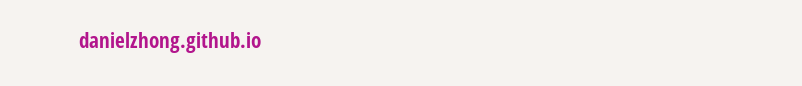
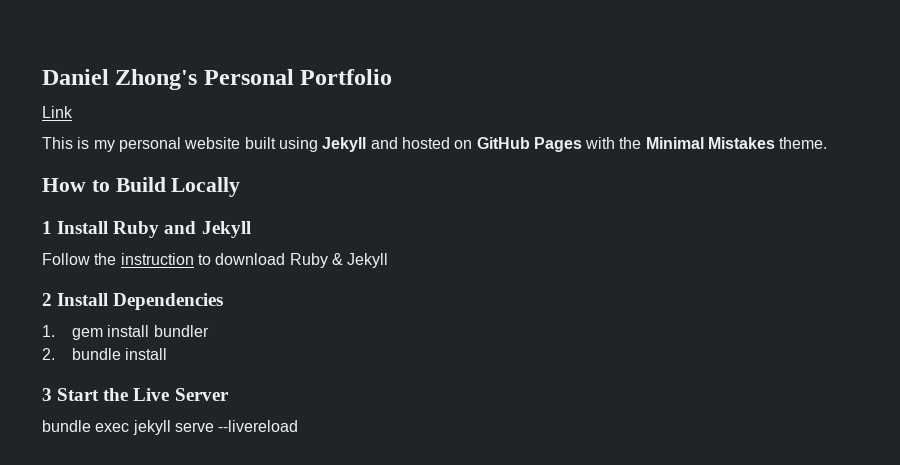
- danielzhong.github.io
+ Daniel Zhong's Personal Portfolio
+ Link
+ This is my personal website built using Jekyll and hosted on GitHub Pages with the Minimal Mistakes theme.
+ How to Build Locally
+ 1 Install Ruby and Jekyll
+ Follow the instruction to download Ruby & Jekyll
+ 2 Install Dependencies
+ 1. gem install bundler
+ 2. bundle install
+ 3 Start the Live Server
+ bundle exec jekyll serve --livereload

